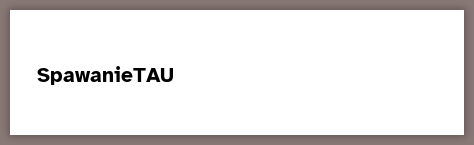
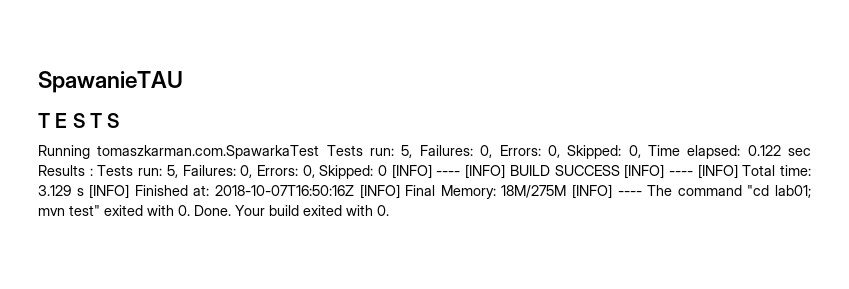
+ T E S T S
+ Running tomaszkarman.com.SpawarkaTest Tests run: 5, Failures: 0, Errors: 0, Skipped: 0, Time elapsed: 0.122 sec Results : Tests run: 5, Failures: 0, Errors: 0, Skipped: 0 [INFO] ---- [INFO] BUILD SUCCESS [INFO] ---- [INFO] Total time: 3.129 s [INFO] Finished at: 2018-10-07T16:50:16Z [INFO] Final Memory: 18M/275M [INFO] ---- The command "cd lab01; mvn test" exited with 0. Done. Your build exited with 0.

